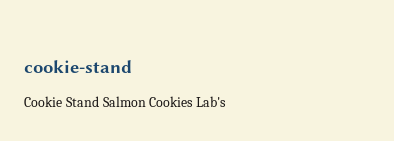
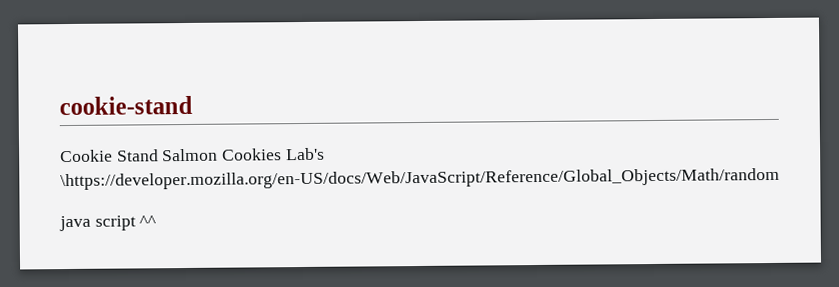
- Cookie Stand Salmon Cookies Lab's
+ Cookie Stand Salmon Cookies Lab's \https://developer.mozilla.org/en-US/docs/Web/JavaScript/Reference/Global_Objects/Math/random
+ java script ^^

